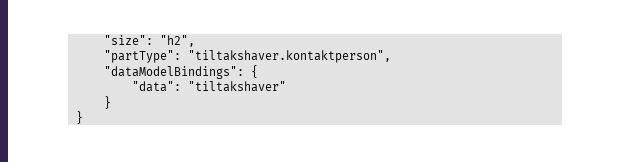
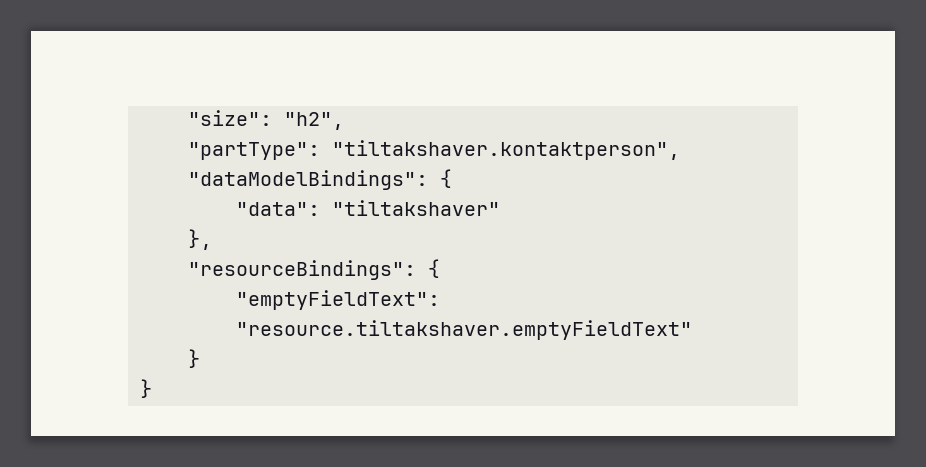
+ },
+ "resourceBindings": {
+ "emptyFieldText": "resource.tiltakshaver.emptyFieldText"

